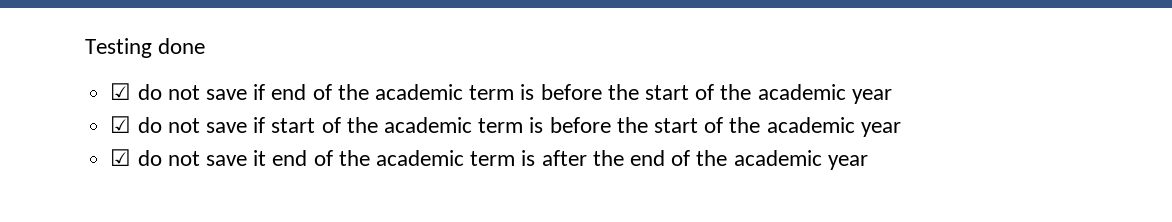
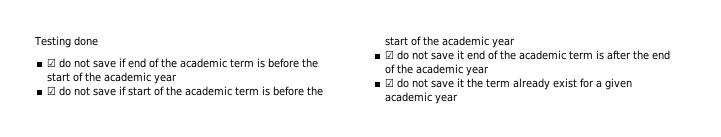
+ ☑ do not save it the term already exist for a given academic year

